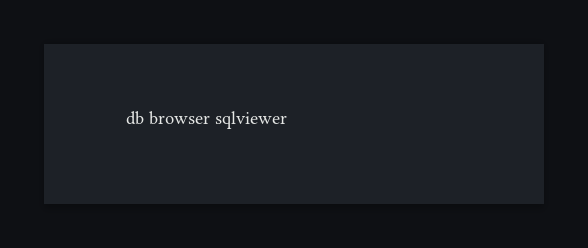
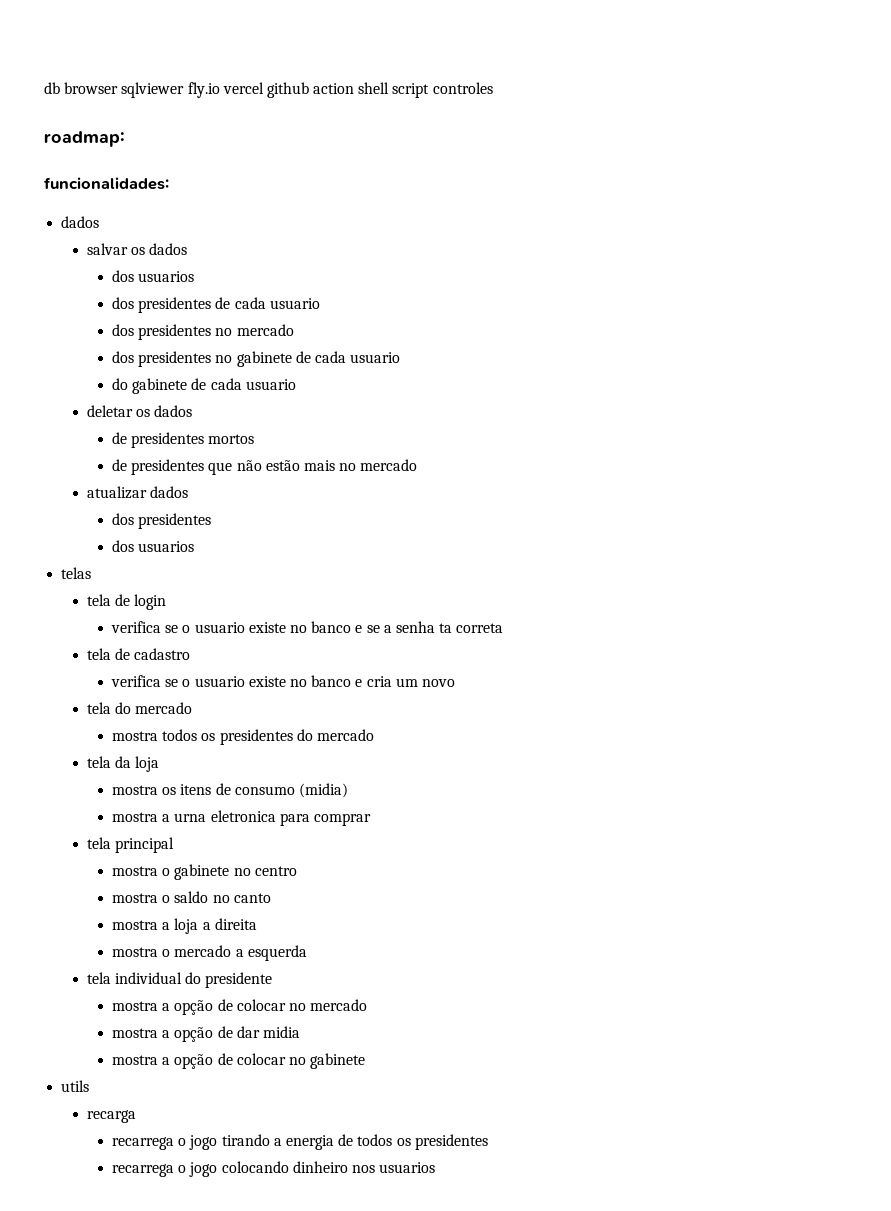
- db browser sqlviewer
+ db browser sqlviewer fly.io vercel github action shell script controles
+ roadmap:
+ funcionalidades:
+ dados
+ salvar os dados
+ dos usuarios
+ dos presidentes de cada usuario
+ dos presidentes no mercado
+ dos presidentes no gabinete de cada usuario
+ do gabinete de cada usuario
+ deletar os dados
+ de presidentes mortos
+ de presidentes que não estão mais no mercado
+ atualizar dados
+ dos presidentes
+ dos usuarios
+ telas
+ tela de login
+ verifica se o usuario existe no banco e se a senha ta correta
+ tela de cadastro
+ verifica se o usuario existe no banco e cria um novo
+ tela do mercado
+ mostra todos os presidentes do mercado
+ tela da loja
+ mostra os itens de consumo (midia)
+ mostra a urna eletronica para comprar
+ tela principal
+ mostra o gabinete no centro
+ mostra o saldo no canto
+ mostra a loja a direita
+ mostra o mercado a esquerda
+ tela individual do presidente
+ mostra a opção de colocar no mercado
+ mostra a opção de dar midia
+ mostra a opção de colocar no gabinete
+ utils
+ recarga
+ recarrega o jogo tirando a energia de todos os presidentes
+ recarrega o jogo colocando dinheiro nos usuarios

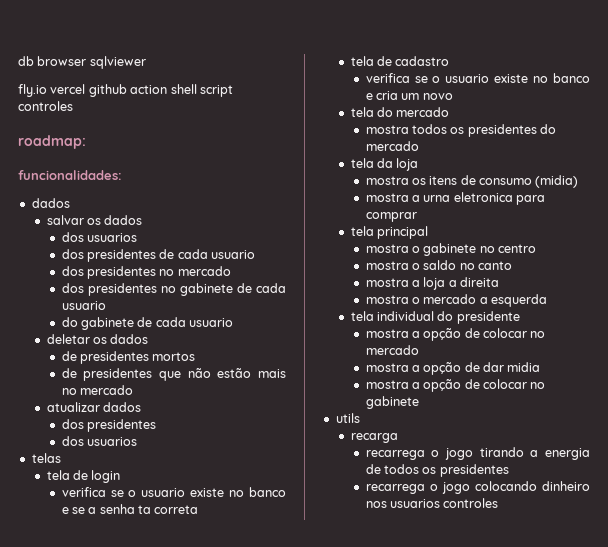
- db browser sqlviewer fly.io vercel github action shell script controles
+ db browser sqlviewer
+ fly.io vercel github action shell script controles
- recarrega o jogo colocando dinheiro nos usuarios
+ recarrega o jogo colocando dinheiro nos usuarios controles

